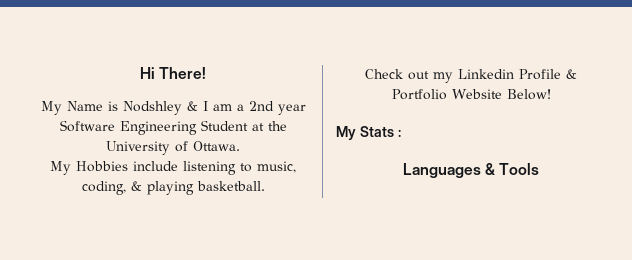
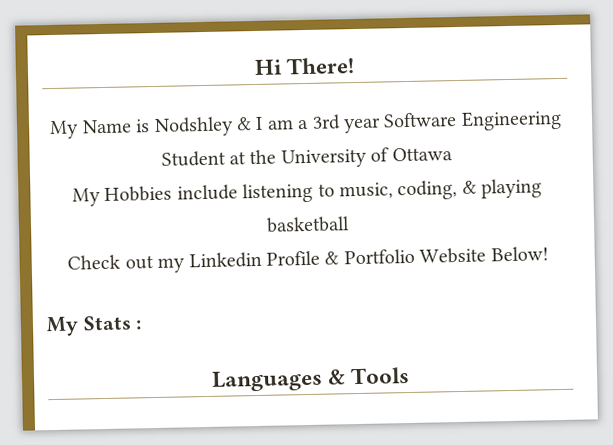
- My Name is Nodshley & I am a 2nd year Software Engineering Student at the University of Ottawa.
+ My Name is Nodshley & I am a 3rd year Software Engineering Student at the University of Ottawa
- My Hobbies include listening to music, coding, & playing basketball.
+ My Hobbies include listening to music, coding, & playing basketball

